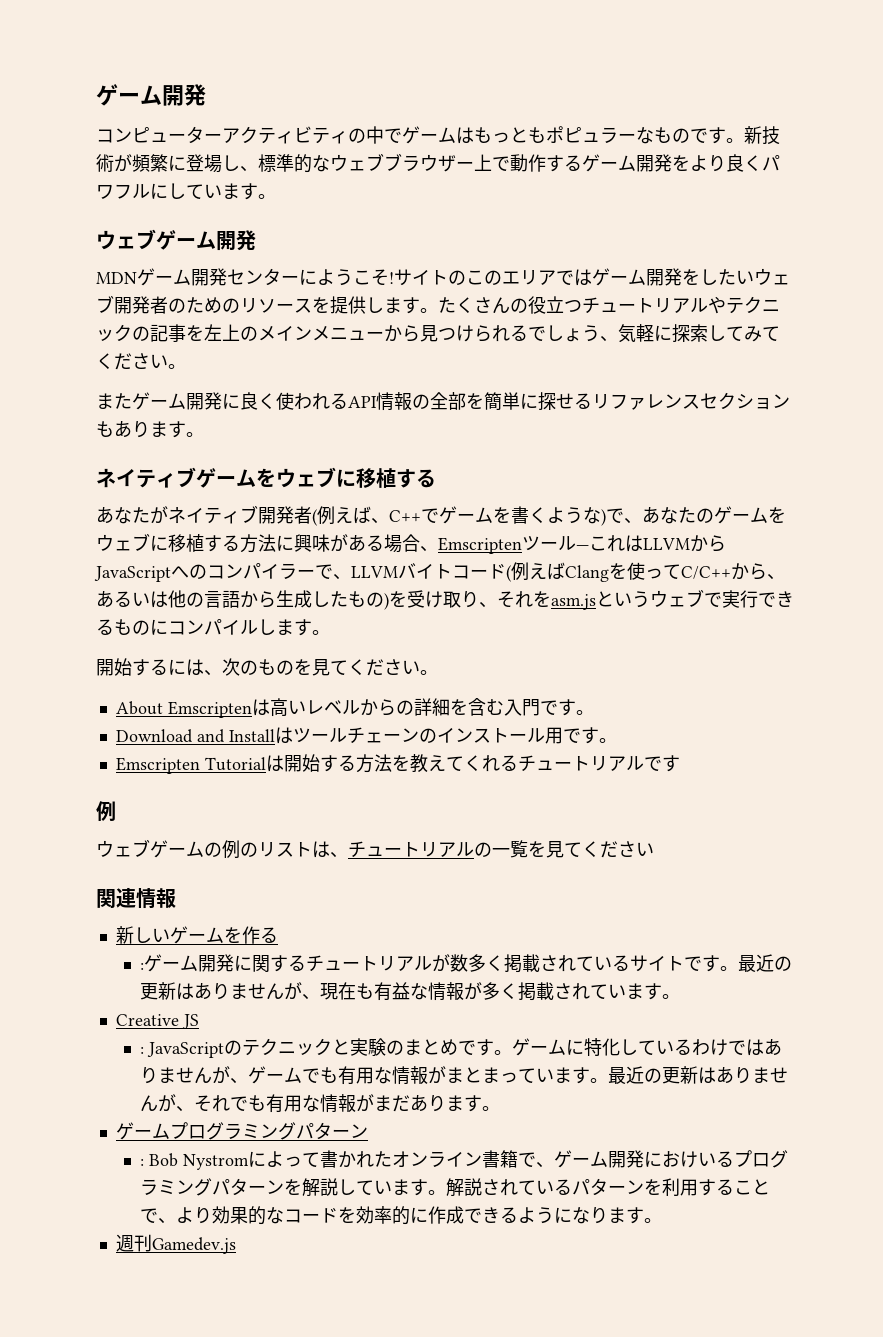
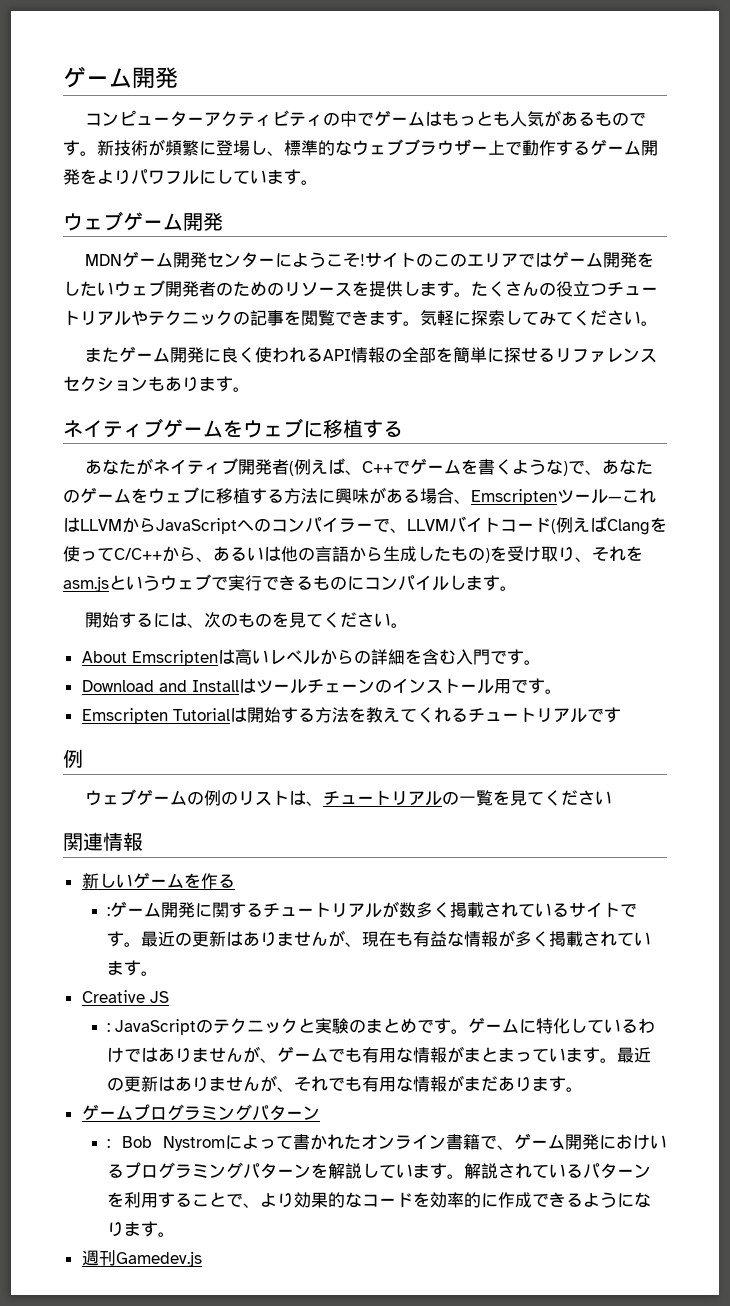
- コンピューターアクティビティの中でゲームはもっともポピュラーなものです。
+ コンピューターアクティビティの中でゲームはもっとも人気があるものです。
- 新技術が頻繁に登場し、標準的なウェブブラウザー上で動作するゲーム開発をより良くパワフルにしています。
+ 新技術が頻繁に登場し、標準的なウェブブラウザー上で動作するゲーム開発をよりパワフルにしています。
- たくさんの役立つチュートリアルやテクニックの記事を左上のメインメニューから見つけられるでしょう、気軽に探索してみてください。
+ たくさんの役立つチュートリアルやテクニックの記事を閲覧できます。気軽に探索してみてください。

